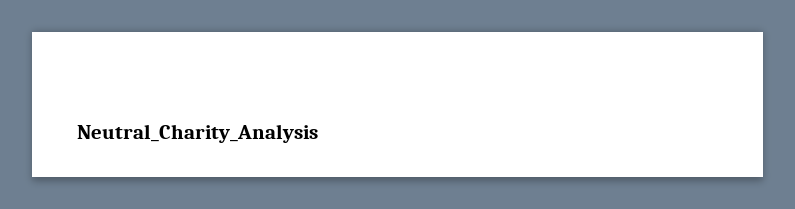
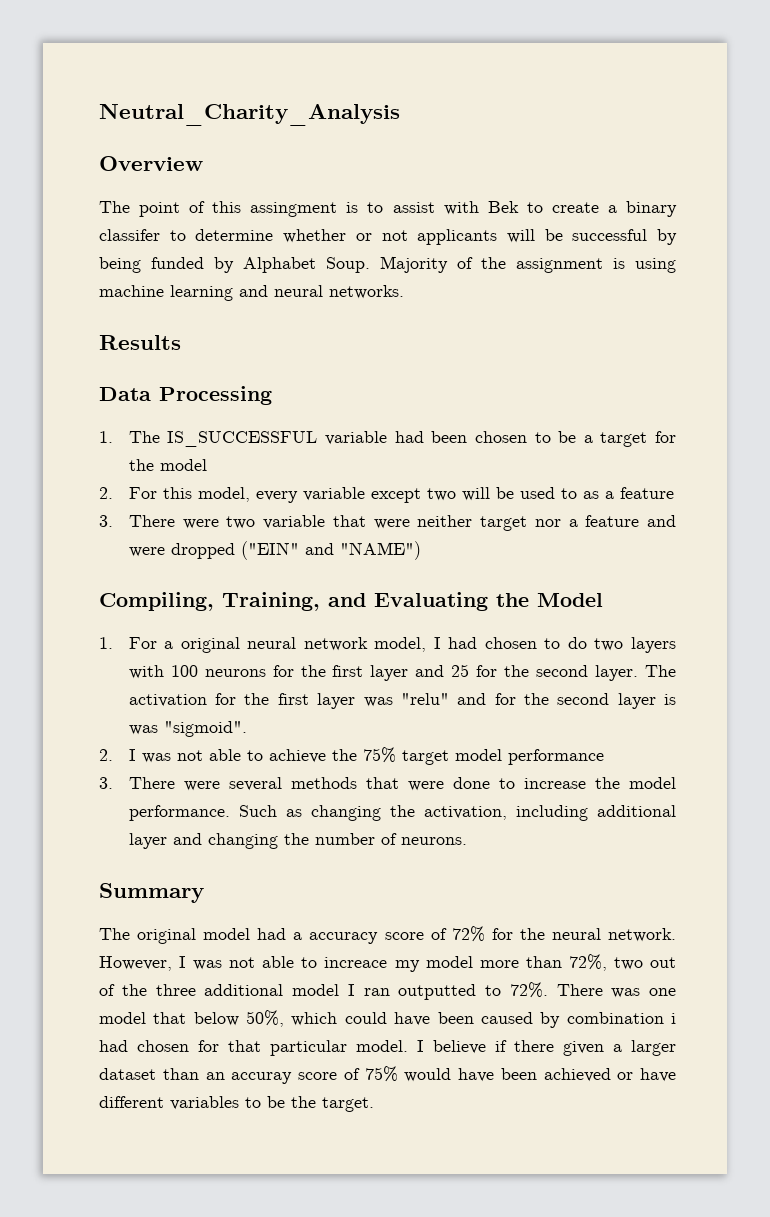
+ Overview
+ The point of this assingment is to assist with Bek to create a binary classifer to determine whether or not applicants will be successful by being funded by Alphabet Soup. Majority of the assignment is using machine learning and neural networks.
+ Results
+ Data Processing
+ 1. The IS_SUCCESSFUL variable had been chosen to be a target for the model
+ 2. For this model, every variable except two will be used to as a feature
+ 3. There were two variable that were neither target nor a feature and were dropped ("EIN" and "NAME")
+ Compiling, Training, and Evaluating the Model
+ 1. For a original neural network model, I had chosen to do two layers with 100 neurons for the first layer and 25 for the second layer. The activation for the first layer was "relu" and for the second layer is was "sigmoid".
+ 2. I was not able to achieve the 75% target model performance
+ 3. There were several methods that were done to increase the model performance. Such as changing the activation, including additional layer and changing the number of neurons.
+ Summary
+ The original model had a accuracy score of 72% for the neural network. However, I was not able to increace my model more than 72%, two out of the three additional model I ran outputted to 72%. There was one model that below 50%, which could have been caused by combination i had chosen for that particular model. I believe if there given a larger dataset than an accuray score of 75% would have been achieved or have different variables to be the target.

